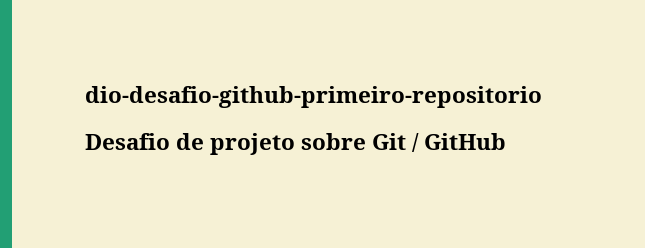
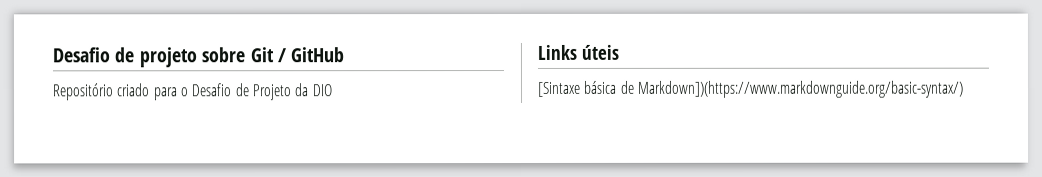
- dio-desafio-github-primeiro-repositorio
+ Repositório criado para o Desafio de Projeto da DIO
+ Links úteis
+ [Sintaxe básica de Markdown])(https://www.markdownguide.org/basic-syntax/)

